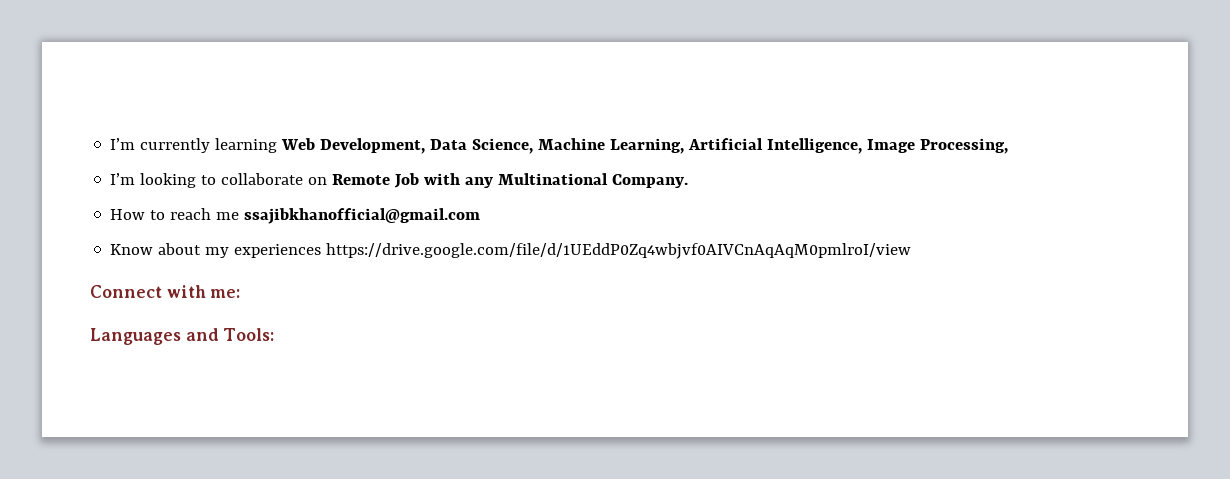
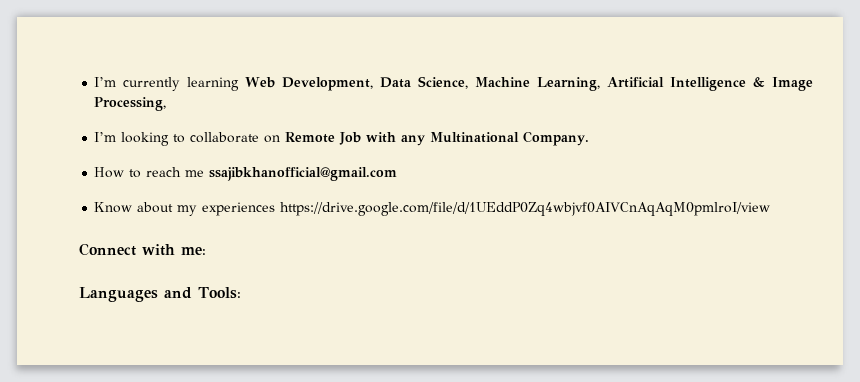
- I’m currently learning Web Development, Data Science, Machine Learning, Artificial Intelligence, Image Processing,
+ I’m currently learning Web Development, Data Science, Machine Learning, Artificial Intelligence & Image Processing,

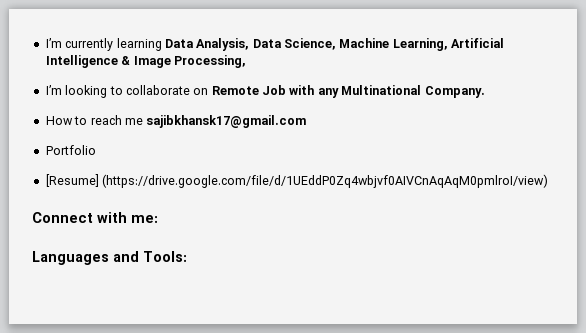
- I’m currently learning Web Development, Data Science, Machine Learning, Artificial Intelligence & Image Processing,
+ I’m currently learning Data Analysis, Data Science, Machine Learning, Artificial Intelligence & Image Processing,
- How to reach me ssajibkhanofficial@gmail.com
- Know about my experiences https://drive.google.com/file/d/1UEddP0Zq4wbjvf0AIVCnAqAqM0pmlroI/view
+ How to reach me sajibkhansk17@gmail.com
+ Portfolio
+ [Resume] (https://drive.google.com/file/d/1UEddP0Zq4wbjvf0AIVCnAqAqM0pmlroI/view)

